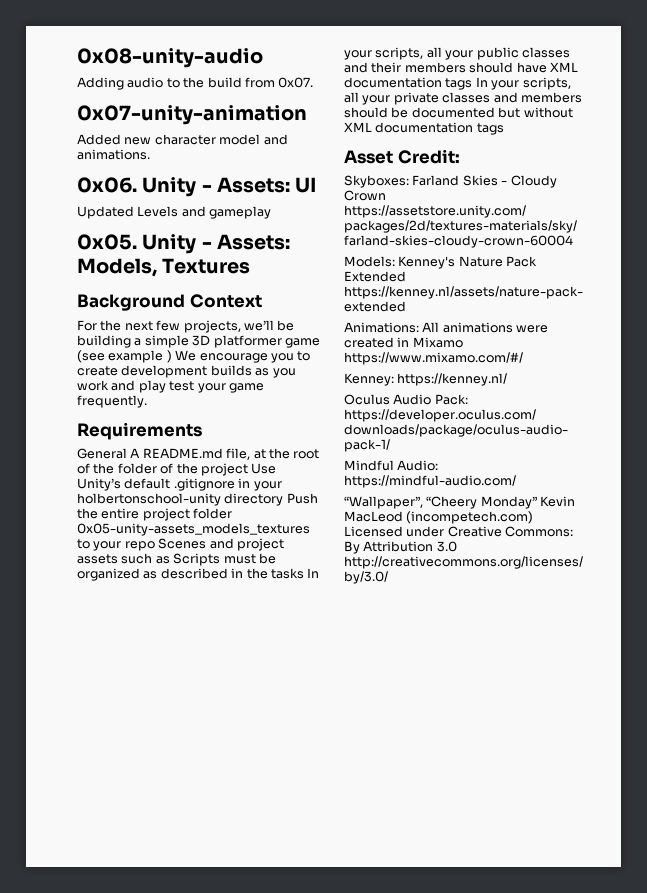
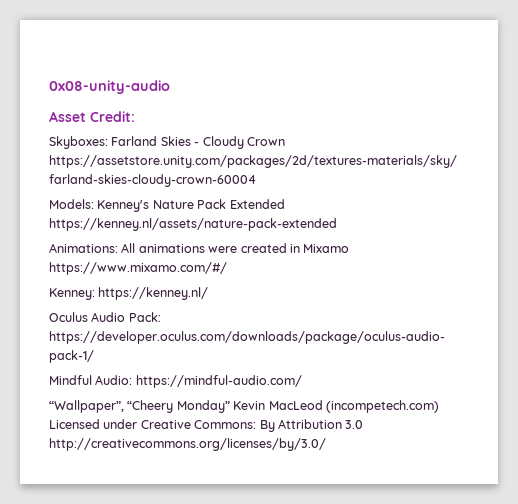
- Adding audio to the build from 0x07.
- 0x07-unity-animation
- Added new character model and animations.
- 0x06. Unity - Assets: UI
- Updated Levels and gameplay
- 0x05. Unity - Assets: Models, Textures
- Background Context
- For the next few projects, we’ll be building a simple 3D platformer game (see example ) We encourage you to create development builds as you work and play test your game frequently.
- Requirements
- General A README.md file, at the root of the folder of the project Use Unity’s default .gitignore in your holbertonschool-unity directory Push the entire project folder 0x05-unity-assets_models_textures to your repo Scenes and project assets such as Scripts must be organized as described in the tasks In your scripts, all your public classes and their members should have XML documentation tags In your scripts, all your private classes and members should be documented but without XML documentation tags

